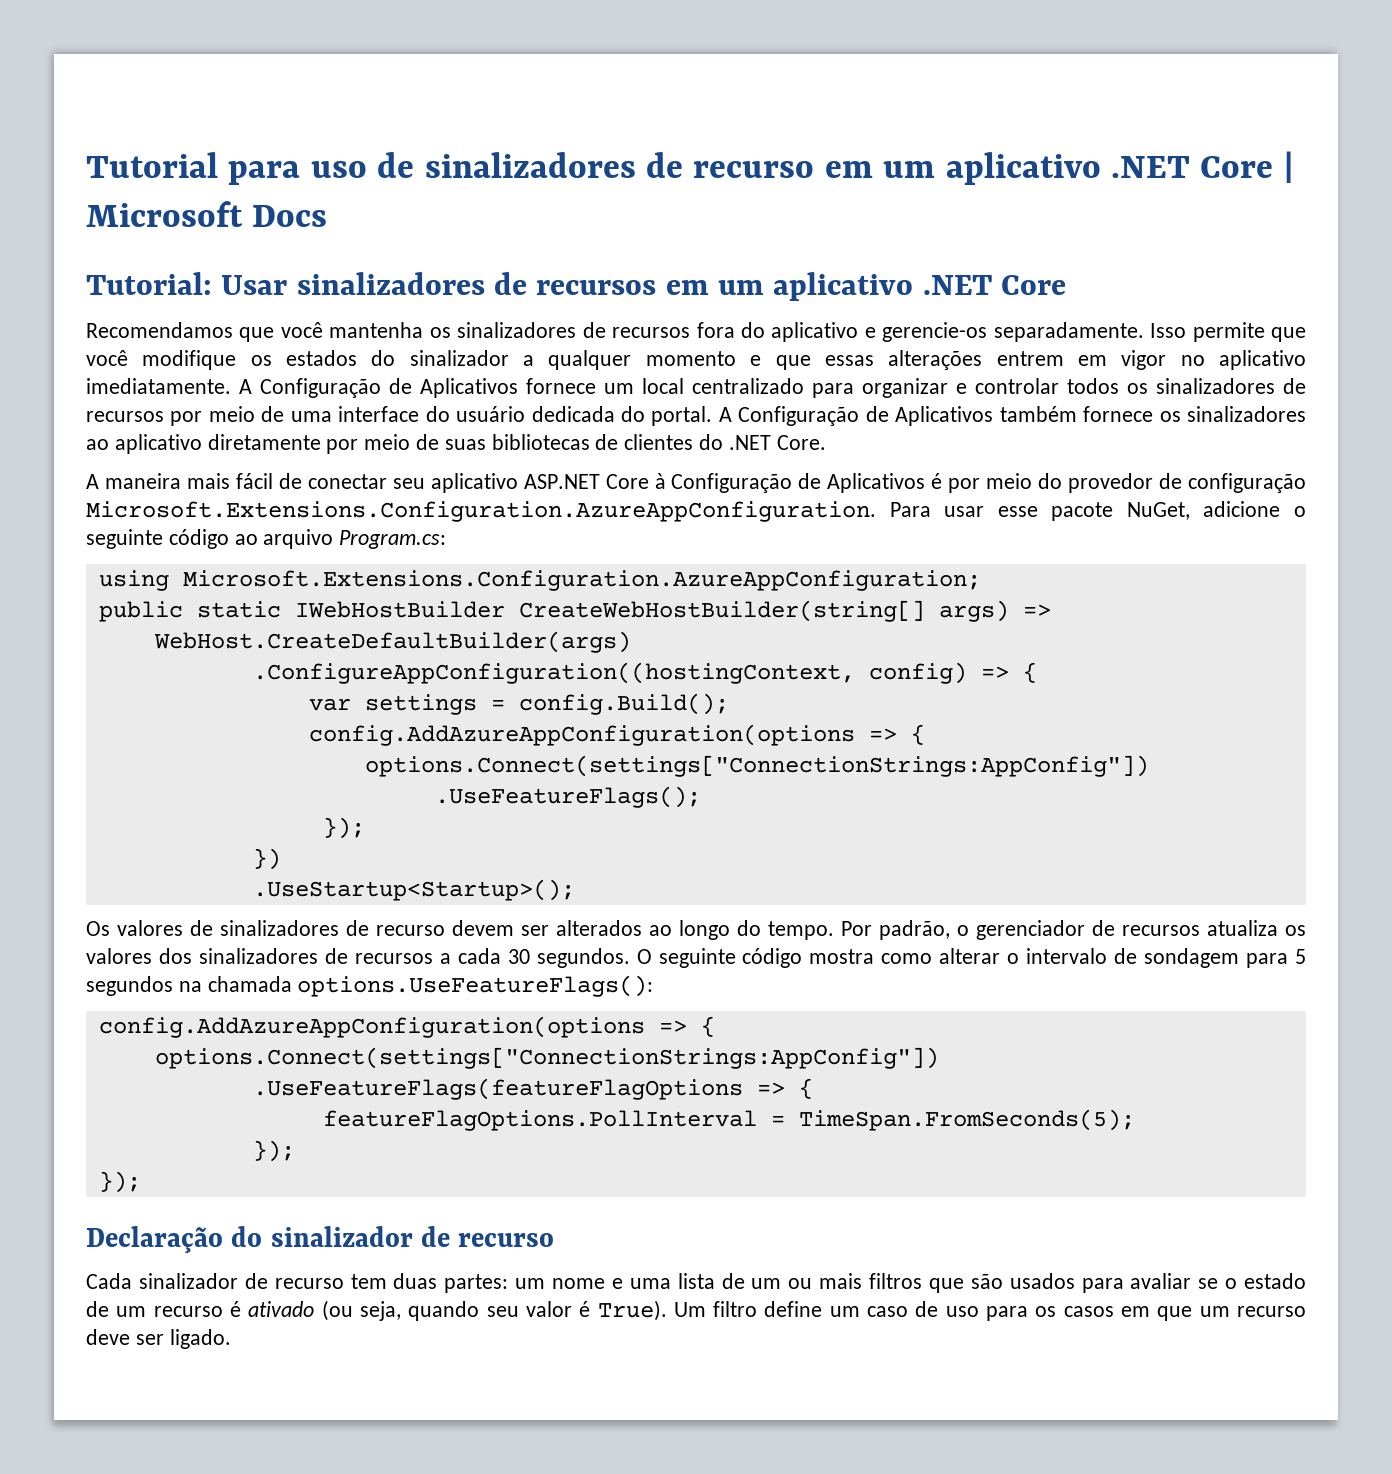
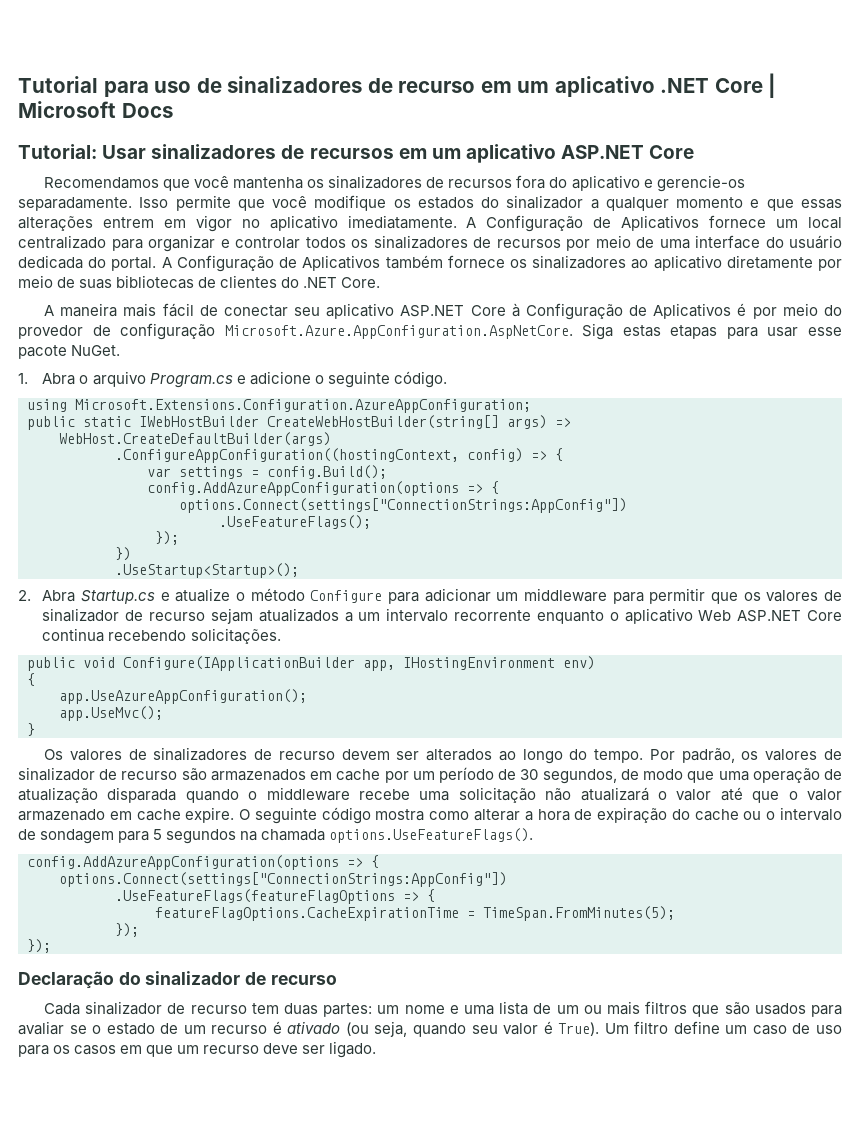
- Tutorial: Usar sinalizadores de recursos em um aplicativo .NET Core
+ Tutorial: Usar sinalizadores de recursos em um aplicativo ASP.NET Core
- A maneira mais fácil de conectar seu aplicativo ASP.NET Core à Configuração de Aplicativos é por meio do provedor de configuração Microsoft.Extensions.Configuration.AzureAppConfiguration. Para usar esse pacote NuGet, adicione o seguinte código ao arquivo Program.cs:
+ A maneira mais fácil de conectar seu aplicativo ASP.NET Core à Configuração de Aplicativos é por meio do provedor de configuração Microsoft.Azure.AppConfiguration.AspNetCore. Siga estas etapas para usar esse pacote NuGet.
+ 1. Abra o arquivo Program.cs e adicione o seguinte código.
+ 2. Abra Startup.cs e atualize o método Configure para adicionar um middleware para permitir que os valores de sinalizador de recurso sejam atualizados a um intervalo recorrente enquanto o aplicativo Web ASP.NET Core continua recebendo solicitações.
+ public void Configure(IApplicationBuilder app, IHostingEnvironment env)
+ {
+ app.UseAzureAppConfiguration();
+ app.UseMvc();
+ }
- Por padrão, o gerenciador de recursos atualiza os valores dos sinalizadores de recursos a cada 30 segundos.
+ Por padrão, os valores de sinalizador de recurso são armazenados em cache por um período de 30 segundos, de modo que uma operação de atualização disparada quando o middleware recebe uma solicitação não atualizará o valor até que o valor armazenado em cache expire.
- O seguinte código mostra como alterar o intervalo de sondagem para 5 segundos na chamada options.UseFeatureFlags():
+ O seguinte código mostra como alterar a hora de expiração do cache ou o intervalo de sondagem para 5 segundos na chamada options.UseFeatureFlags().
- featureFlagOptions.PollInterval = TimeSpan.FromSeconds(5);
+ featureFlagOptions.CacheExpirationTime = TimeSpan.FromMinutes(5);

